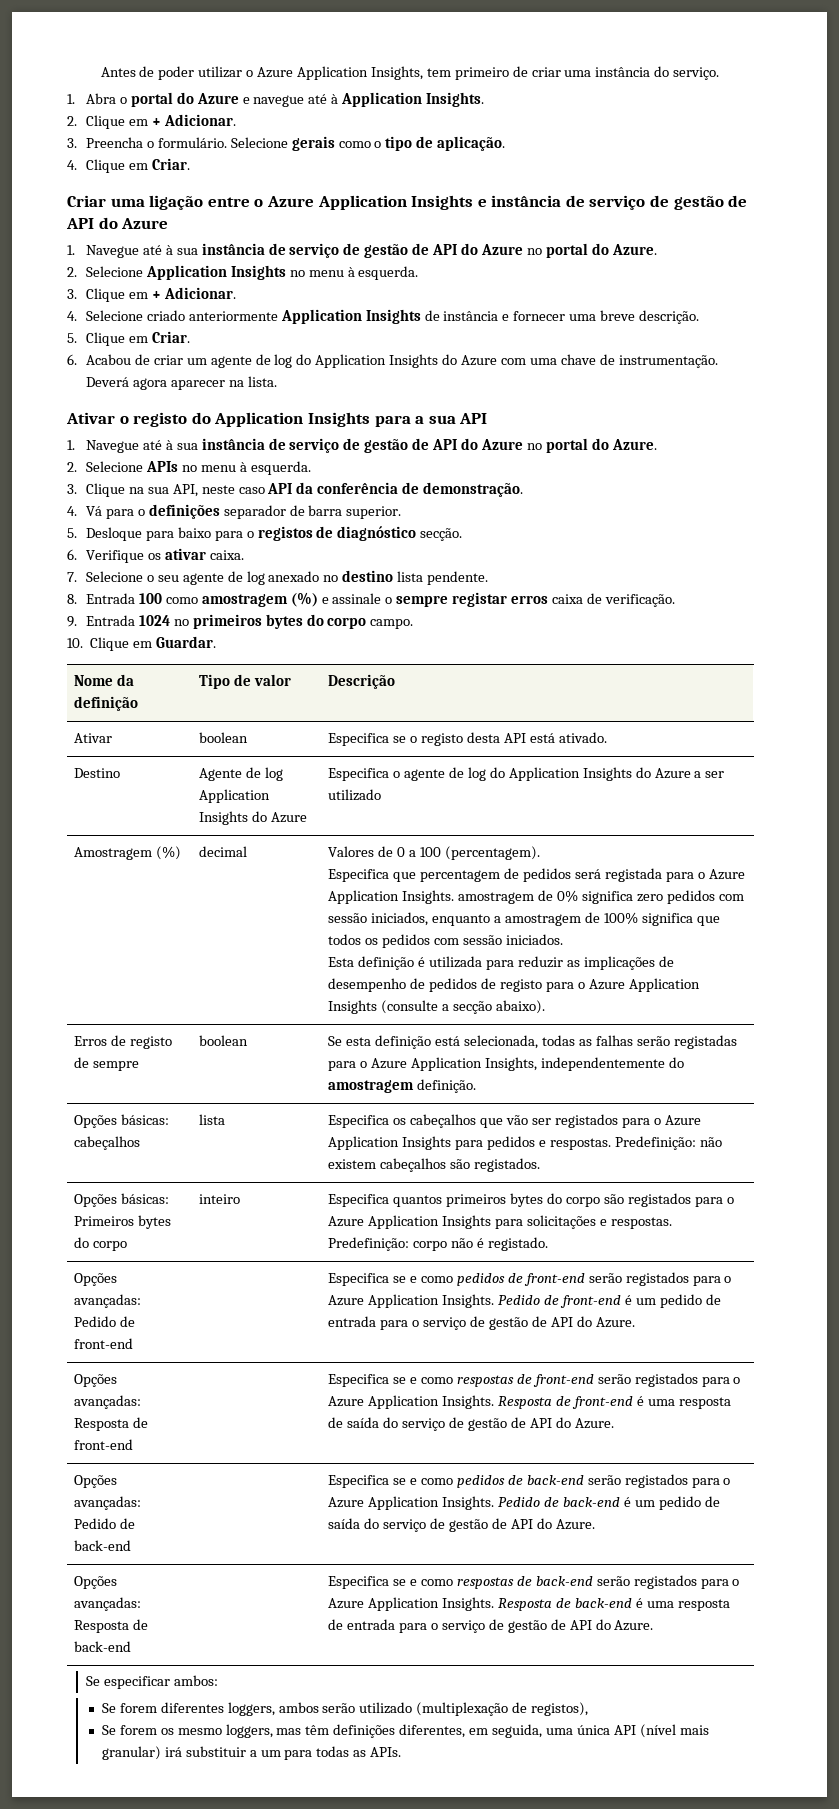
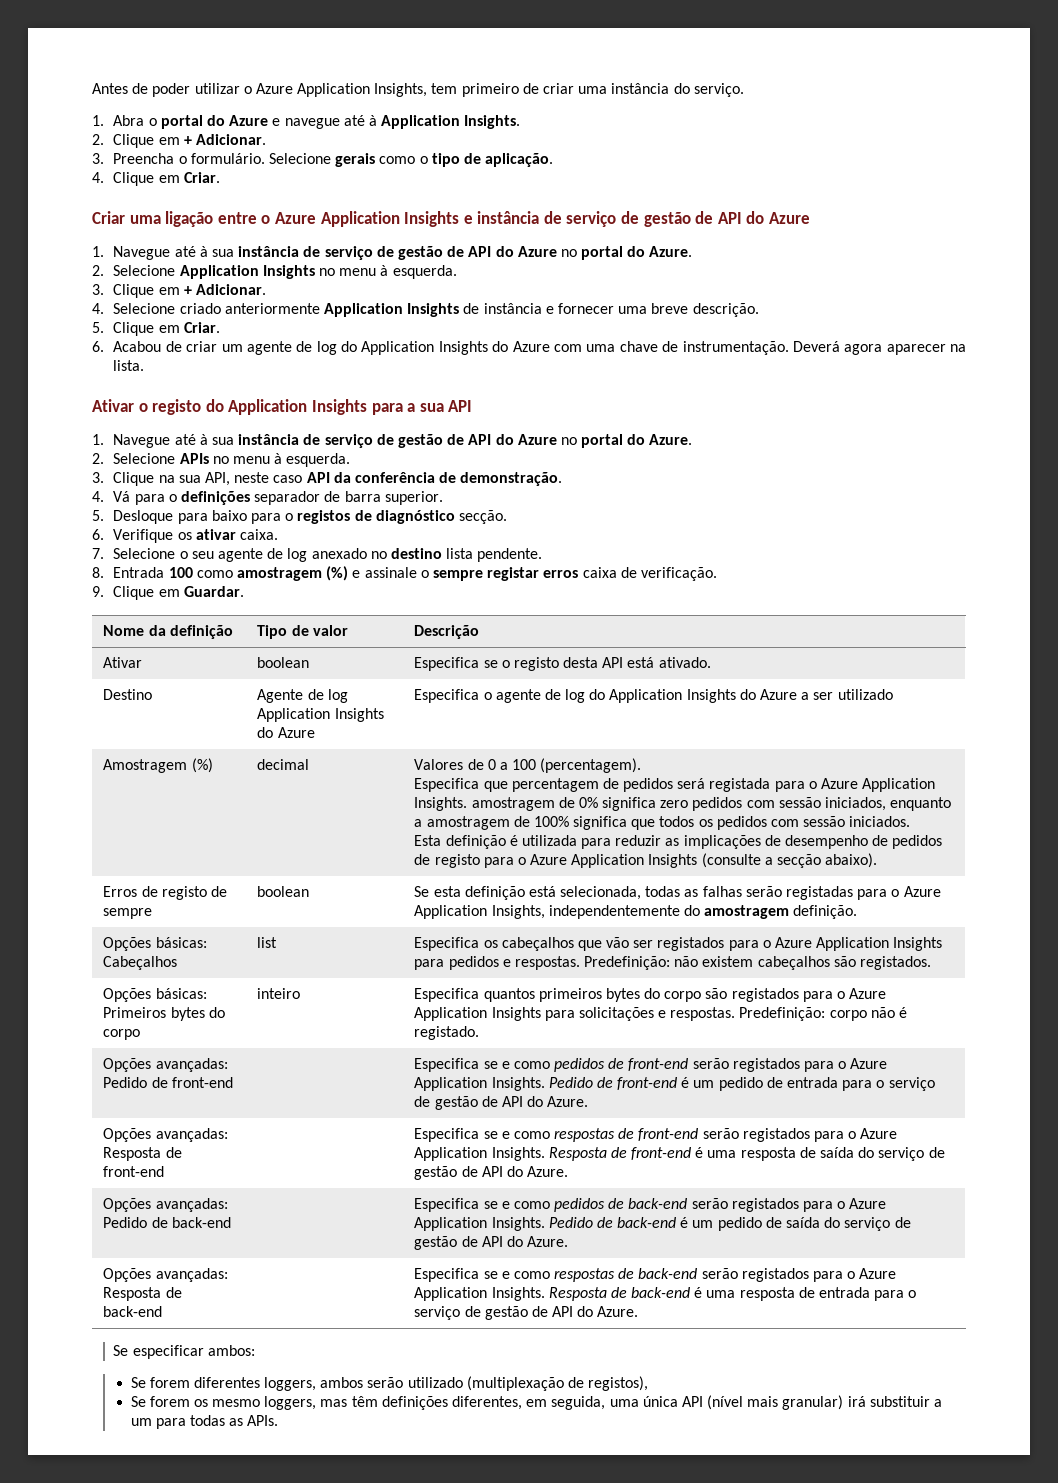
- 9. Entrada 1024 no primeiros bytes do corpo campo.
- 10. Clique em Guardar.
+ 9. Clique em Guardar.
- Opções básicas: cabeçalhos | lista | Especifica os cabeçalhos que vão ser registados para o Azure Application Insights para pedidos e respostas. Predefinição: não existem cabeçalhos são registados.
+ Opções básicas: Cabeçalhos | list | Especifica os cabeçalhos que vão ser registados para o Azure Application Insights para pedidos e respostas. Predefinição: não existem cabeçalhos são registados.

